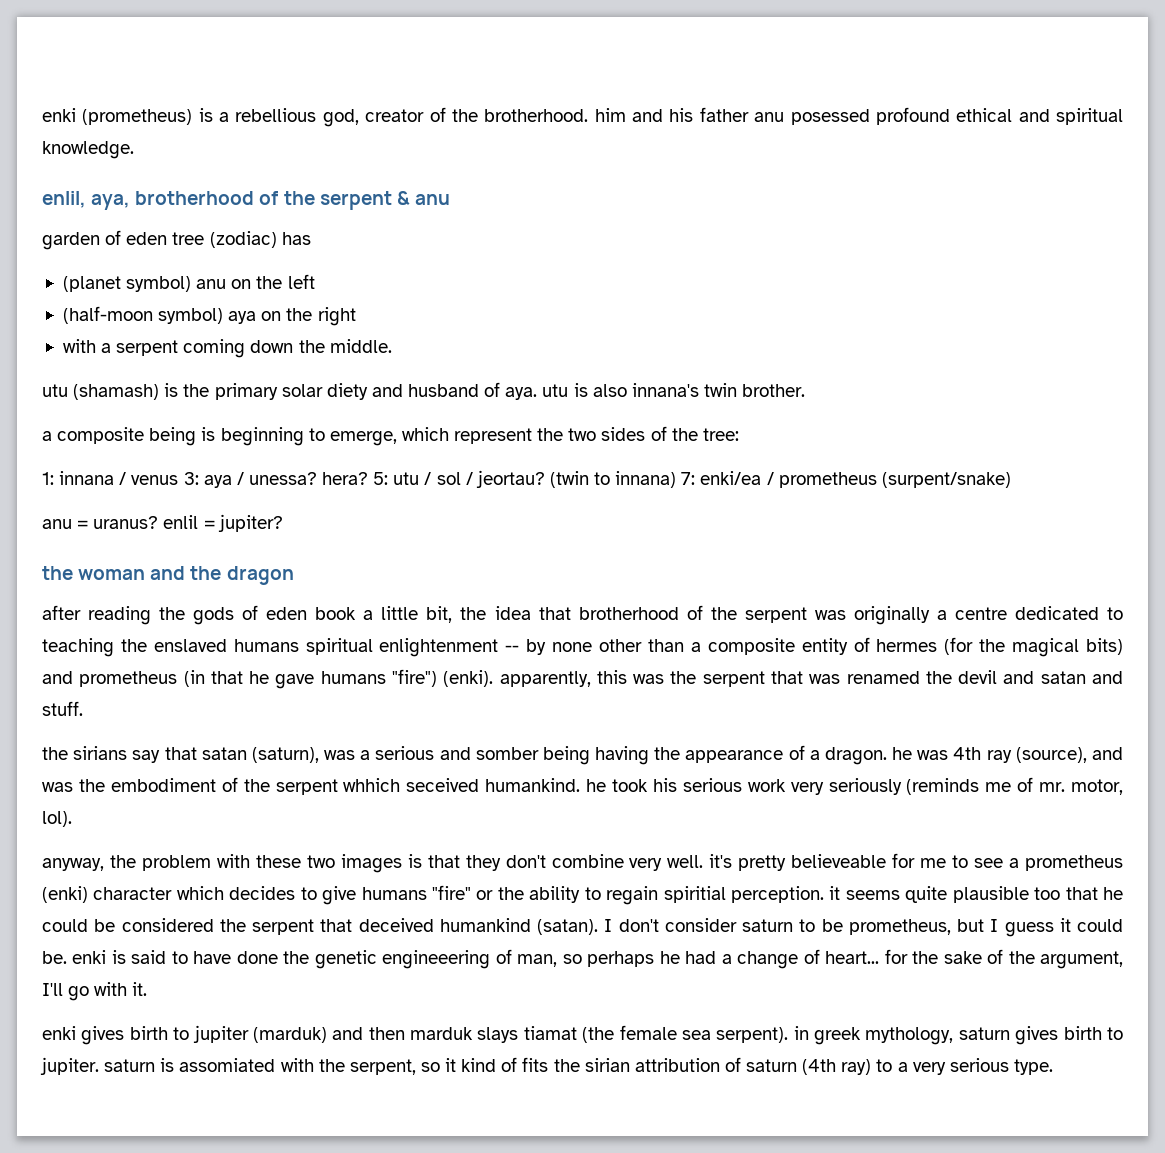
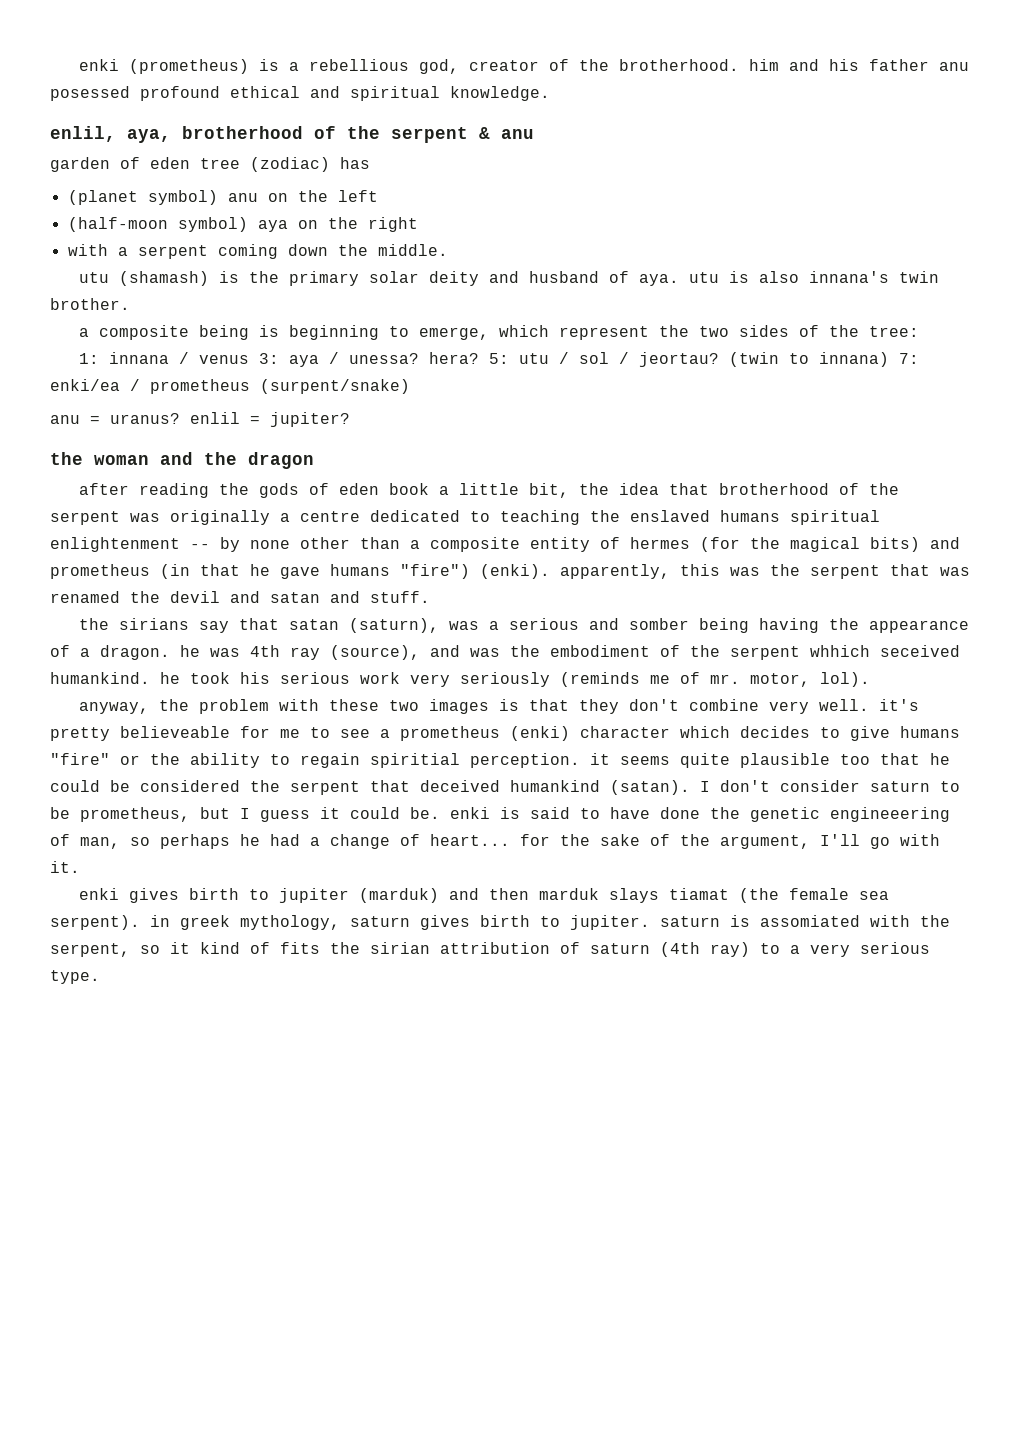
- utu (shamash) is the primary solar diety and husband of aya. utu is also innana's twin brother.
+ utu (shamash) is the primary solar deity and husband of aya. utu is also innana's twin brother.

